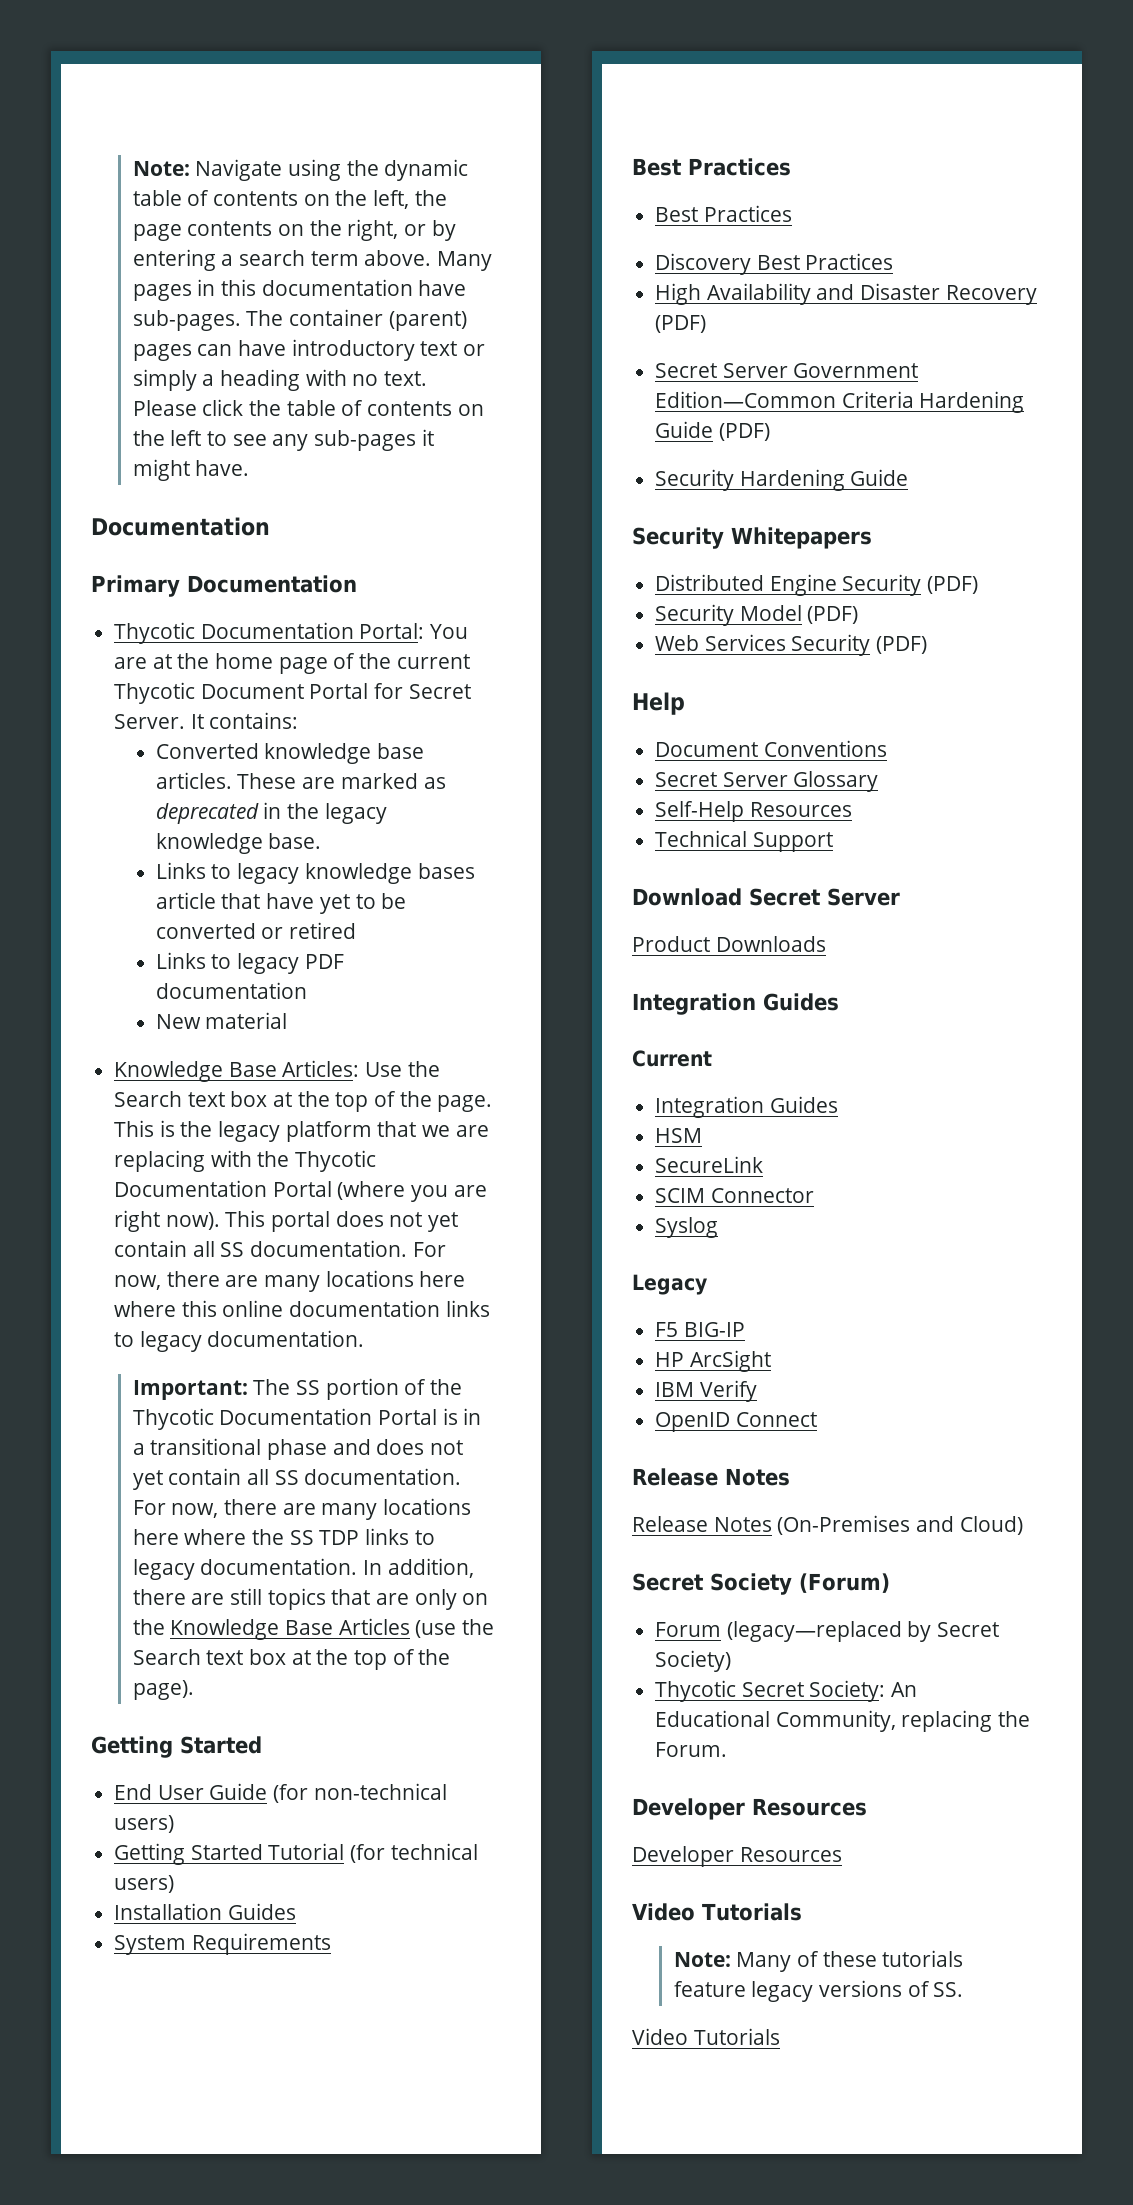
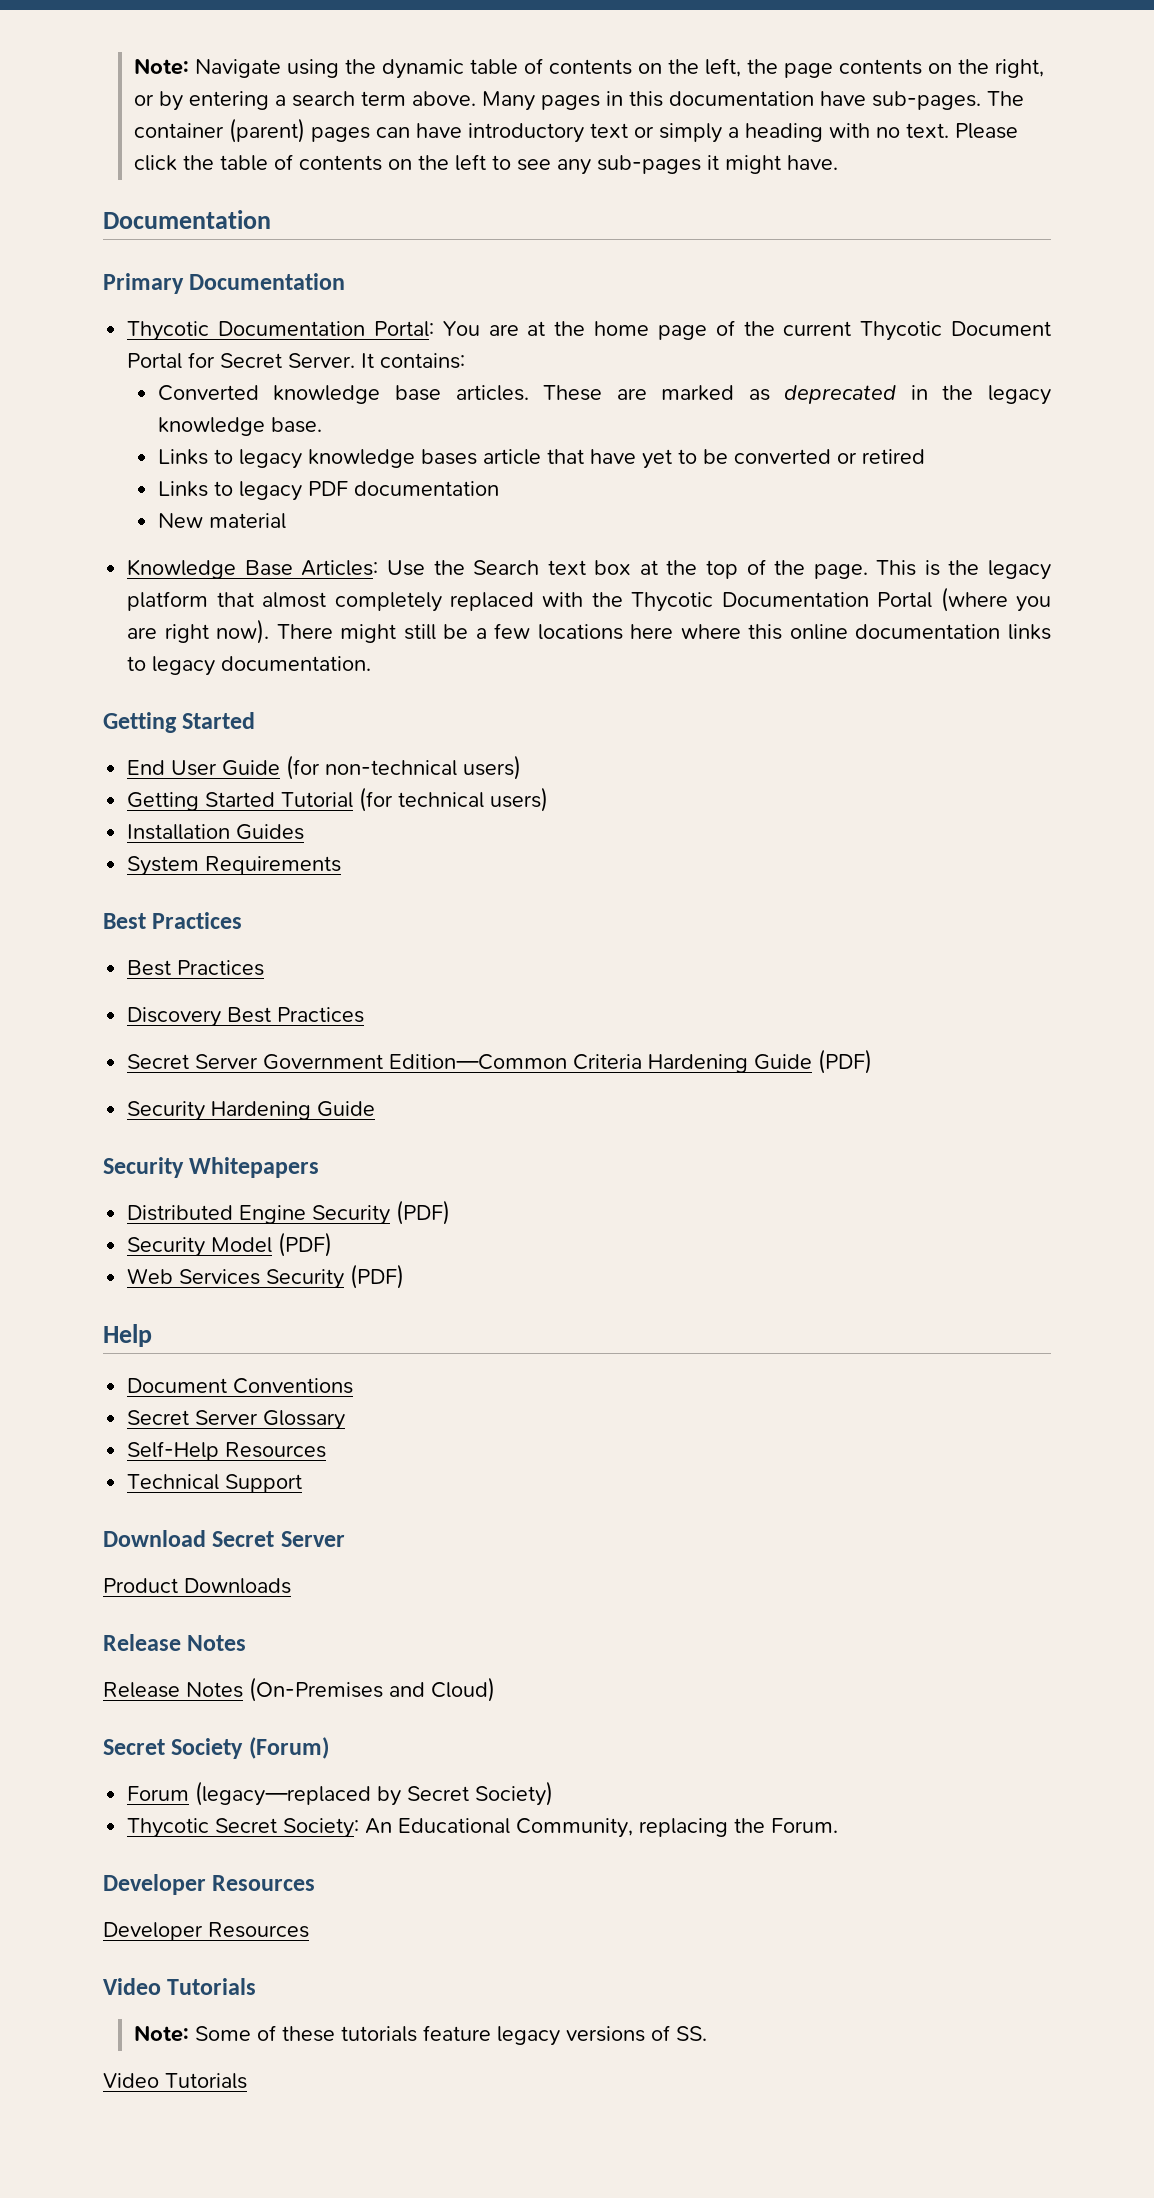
- This is the legacy platform that we are replacing with the Thycotic Documentation Portal (where you are right now).
+ This is the legacy platform that almost completely replaced with the Thycotic Documentation Portal (where you are right now).
- This portal does not yet contain all SS documentation. For now, there are many locations here where this online documentation links to legacy documentation.
+ There might still be a few locations here where this online documentation links to legacy documentation.
- Important: The SS portion of the Thycotic Documentation Portal is in a transitional phase and does not yet contain all SS documentation. For now, there are many locations here where the SS TDP links to legacy documentation. In addition, there are still topics that are only on the Knowledge Base Articles (use the Search text box at the top of the page).
- High Availability and Disaster Recovery (PDF)
  Product Downloads
- Integration Guides
- Current
- Integration Guides
- HSM
- SecureLink
- SCIM Connector
- Syslog
- Legacy
- F5 BIG-IP
- HP ArcSight
- IBM Verify
- OpenID Connect
- Note: Many of these tutorials feature legacy versions of SS.
+ Note: Some of these tutorials feature legacy versions of SS.

